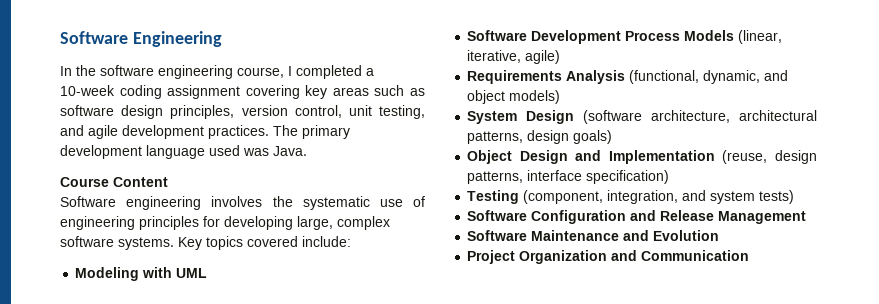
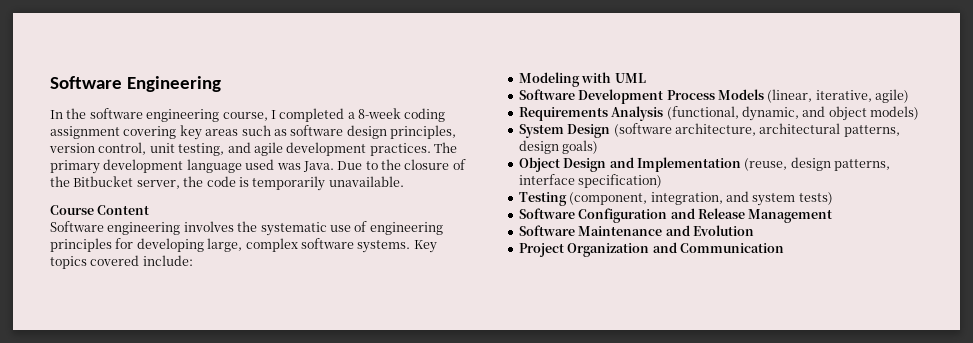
- In the software engineering course, I completed a 10-week coding assignment covering key areas such as software design principles, version control, unit testing, and agile development practices.
+ In the software engineering course, I completed a 8-week coding assignment covering key areas such as software design principles, version control, unit testing, and agile development practices.
+ Due to the closure of the Bitbucket server, the code is temporarily unavailable.

